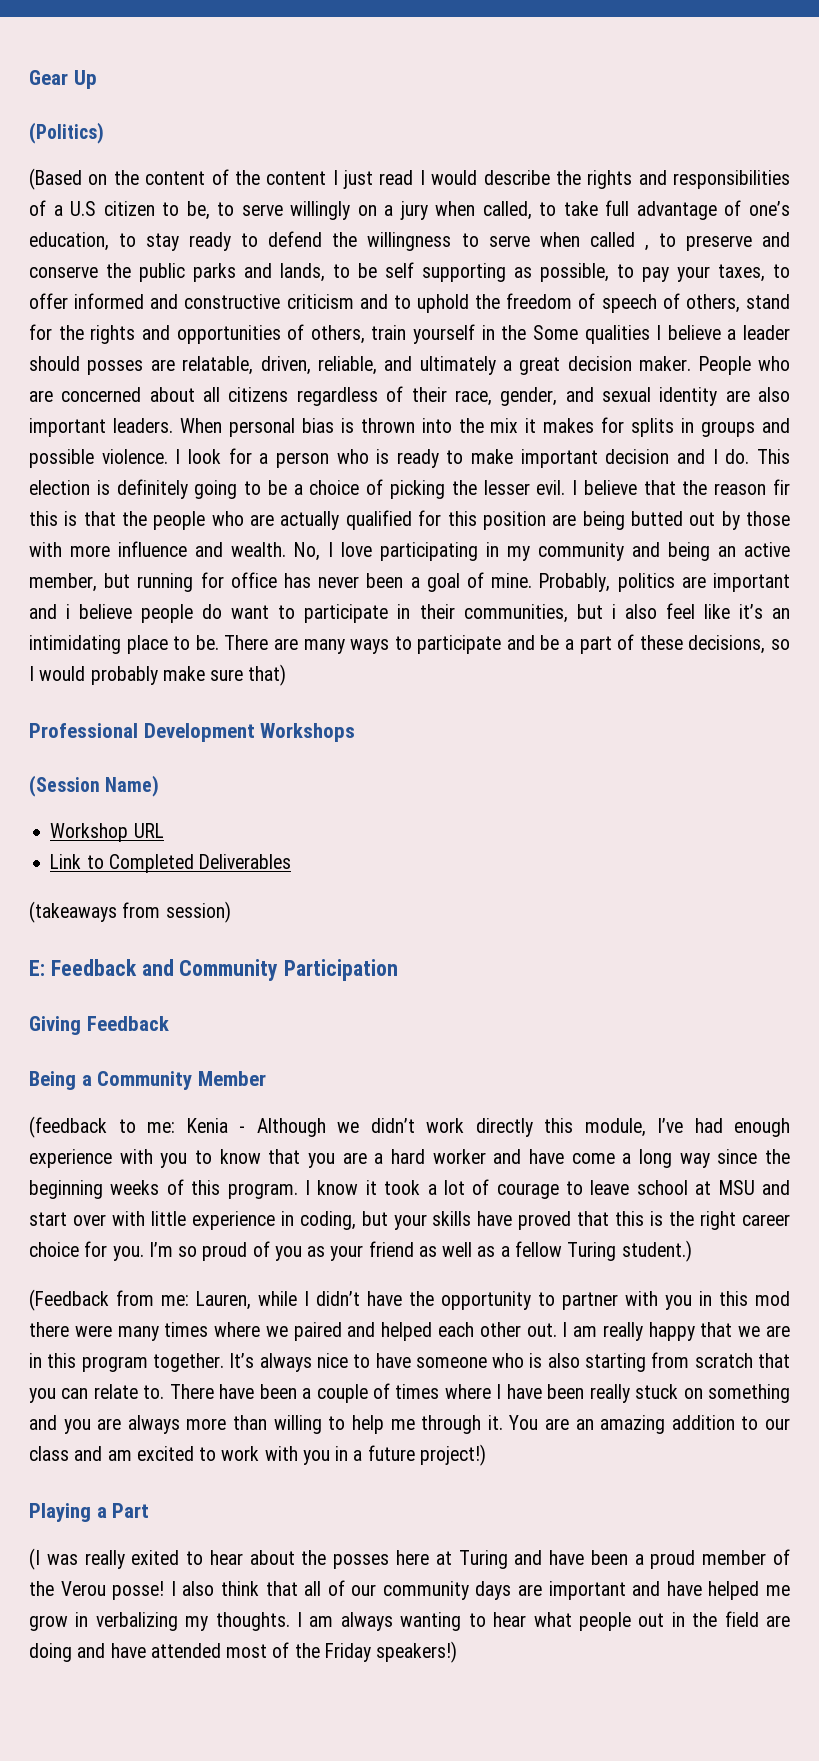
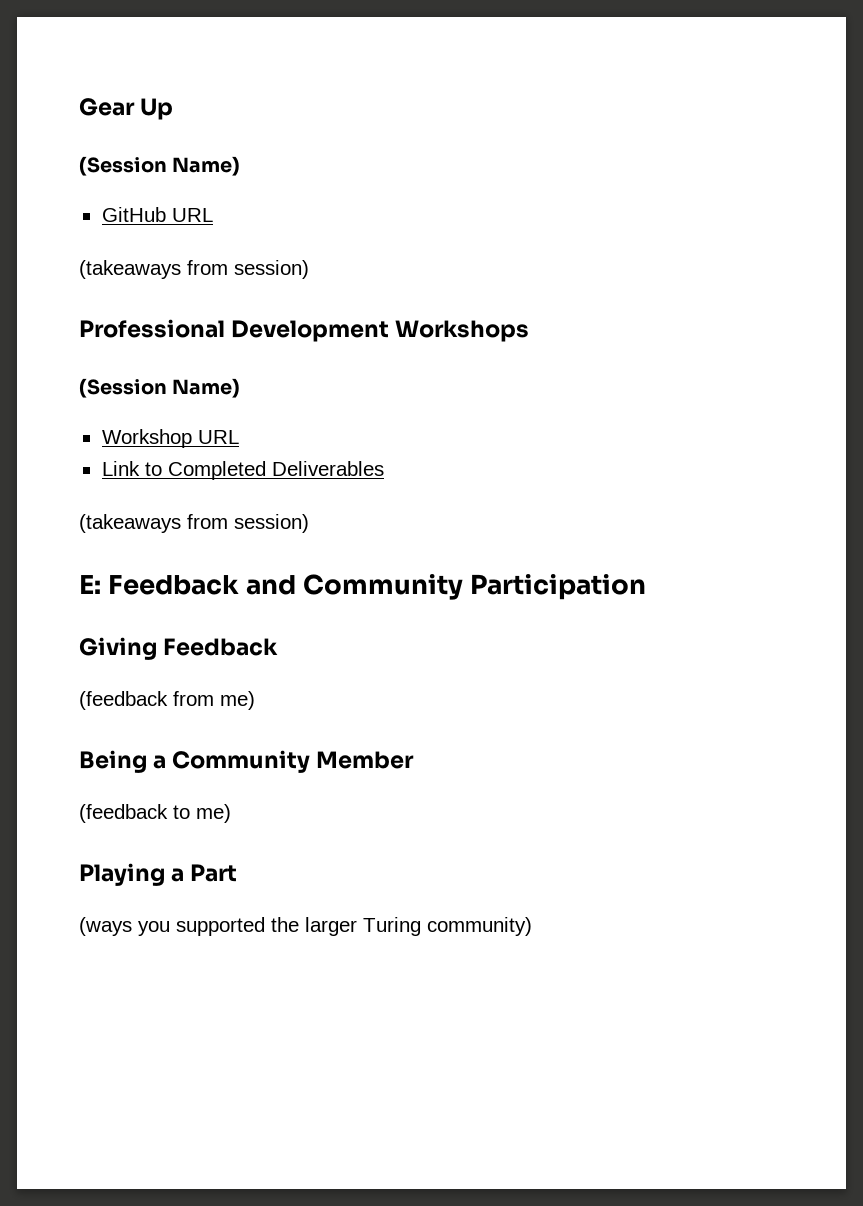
  Gear Up
- (Politics)
- (Based on the content of the content I just read I would describe the rights and responsibilities of a U.S citizen to be, to serve willingly on a jury when called, to take full advantage of one’s education, to stay ready to defend the willingness to serve when called , to preserve and conserve the public parks and lands, to be self supporting as possible, to pay your taxes, to offer informed and constructive criticism and to uphold the freedom of speech of others, stand for the rights and opportunities of others, train yourself in the Some qualities I believe a leader should posses are relatable, driven, reliable, and ultimately a great decision maker. People who are concerned about all citizens regardless of their race, gender, and sexual identity are also important leaders. When personal bias is thrown into the mix it makes for splits in groups and possible violence. I look for a person who is ready to make important decision and I do. This election is definitely going to be a choice of picking the lesser evil. I believe that the reason fir this is that the people who are actually qualified for this position are being butted out by those with more influence and wealth. No, I love participating in my community and being an active member, but running for office has never been a goal of mine. Probably, politics are important and i believe people do want to participate in their communities, but i also feel like it’s an intimidating place to be. There are many ways to participate and be a part of these decisions, so I would probably make sure that)
+ (Session Name)
+ GitHub URL
+ (takeaways from session)
+ (feedback from me)
- (feedback to me: Kenia - Although we didn’t work directly this module, I’ve had enough experience with you to know that you are a hard worker and have come a long way since the beginning weeks of this program. I know it took a lot of courage to leave school at MSU and start over with little experience in coding, but your skills have proved that this is the right career choice for you. I’m so proud of you as your friend as well as a fellow Turing student.)
- (Feedback from me: Lauren, while I didn’t have the opportunity to partner with you in this mod there were many times where we paired and helped each other out. I am really happy that we are in this program together. It’s always nice to have someone who is also starting from scratch that you can relate to. There have been a couple of times where I have been really stuck on something and you are always more than willing to help me through it. You are an amazing addition to our class and am excited to work with you in a future project!)
+ (feedback to me)
  Playing a Part
- (I was really exited to hear about the posses here at Turing and have been a proud member of the Verou posse! I also think that all of our community days are important and have helped me grow in verbalizing my thoughts. I am always wanting to hear what people out in the field are doing and have attended most of the Friday speakers!)
+ (ways you supported the larger Turing community)

